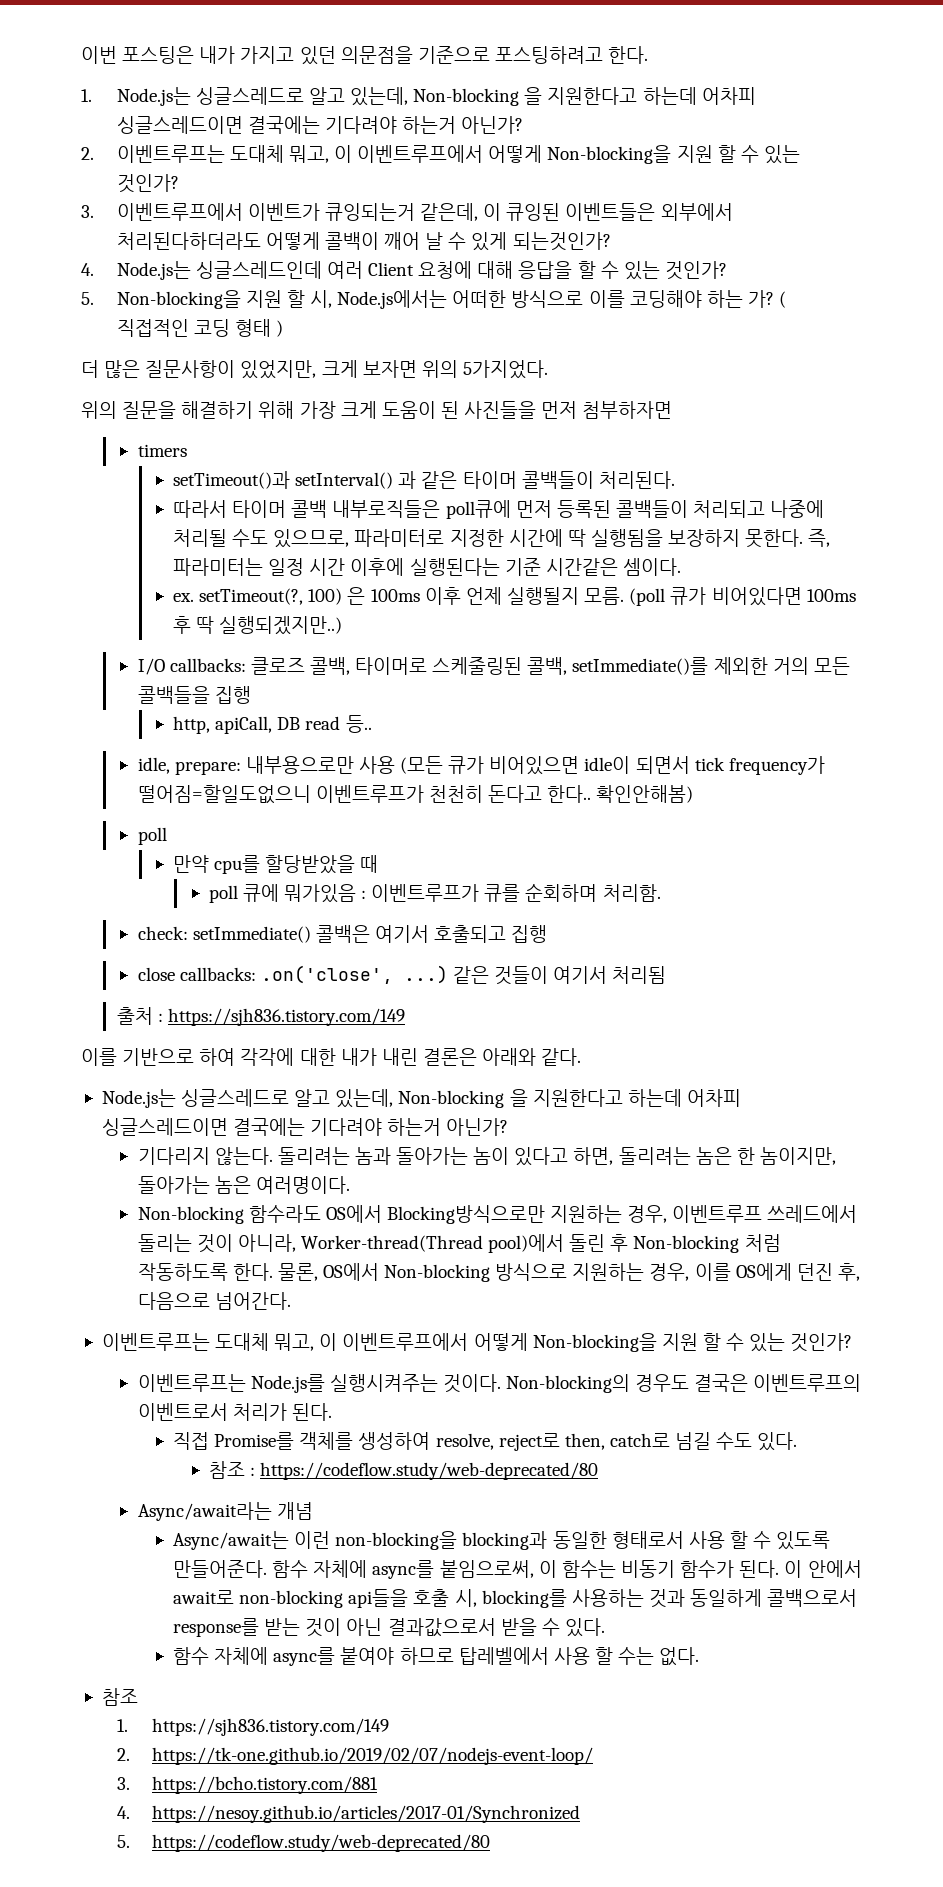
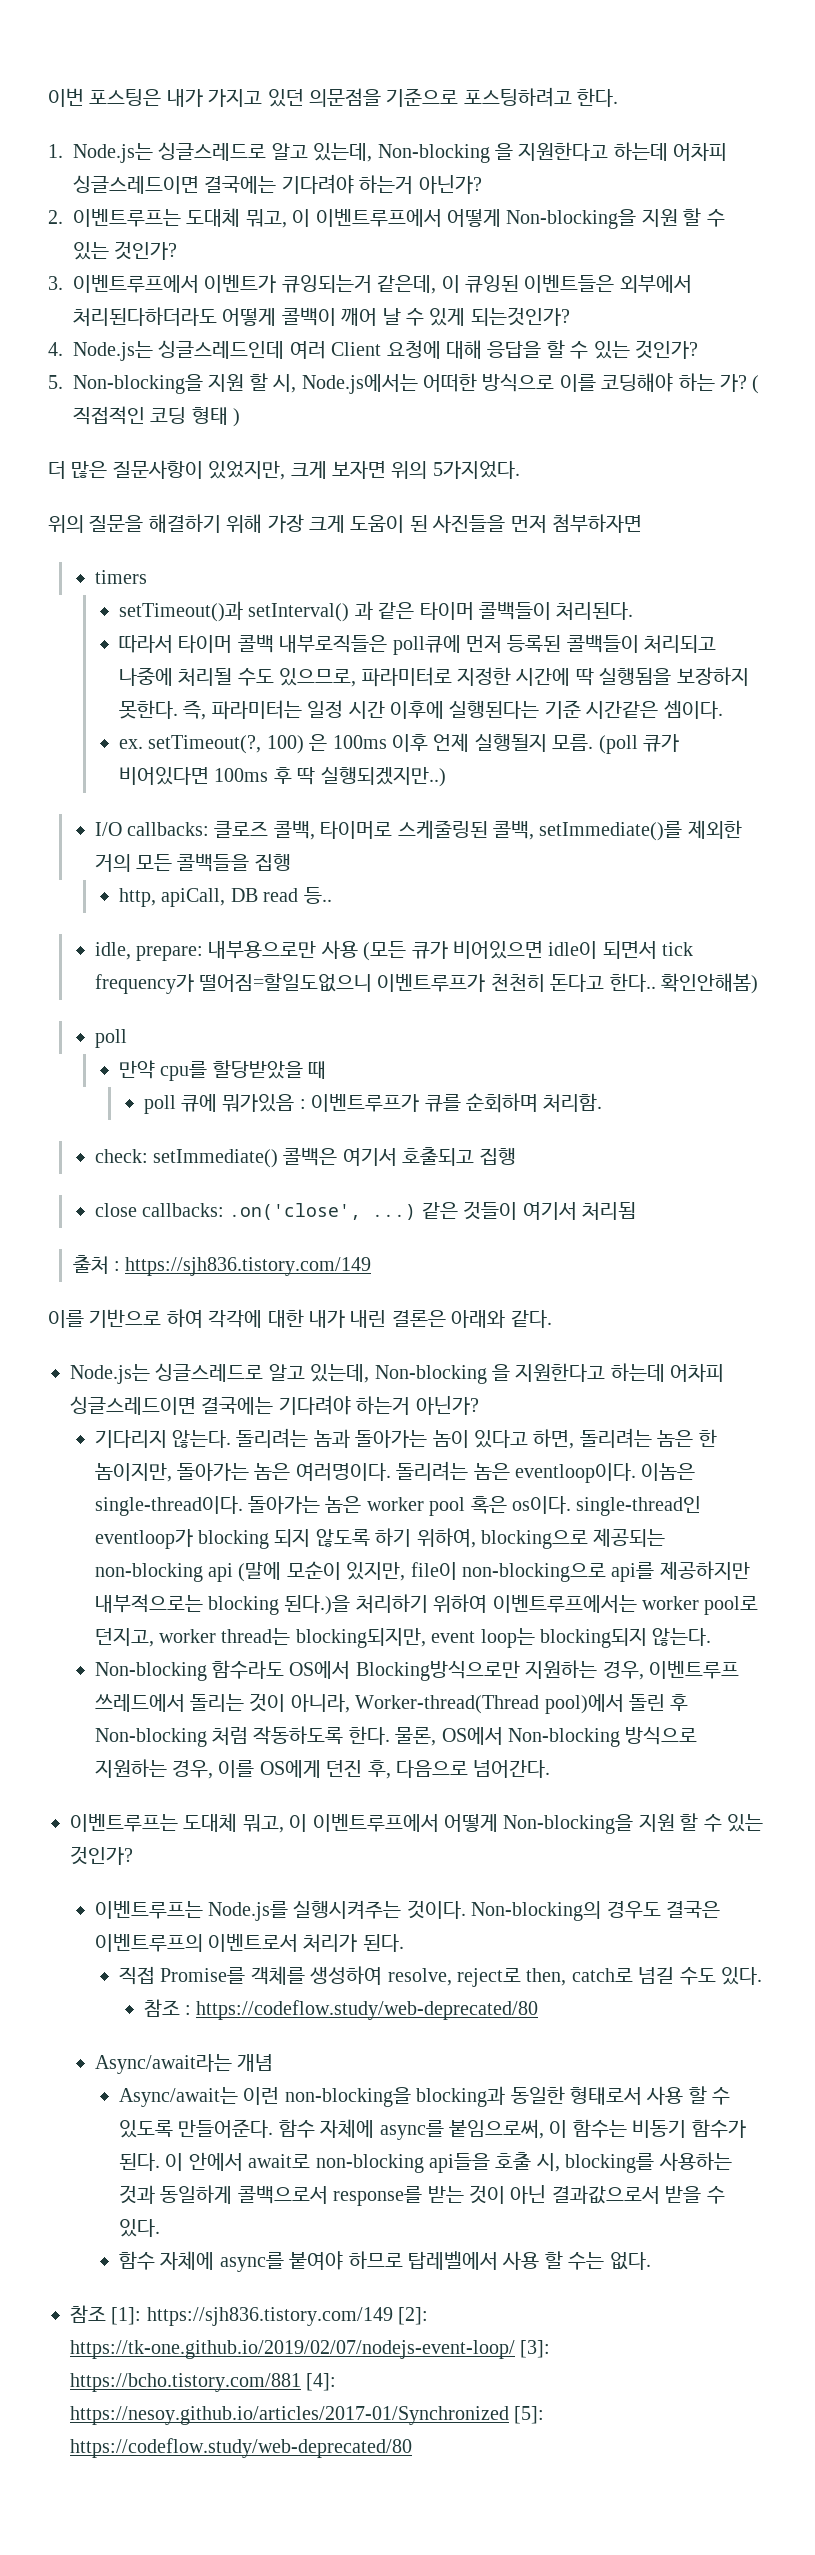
+ 돌리려는 놈은 eventloop이다. 이놈은 single-thread이다. 돌아가는 놈은 worker pool 혹은 os이다. single-thread인 eventloop가 blocking 되지 않도록 하기 위하여, blocking으로 제공되는 non-blocking api (말에 모순이 있지만, file이 non-blocking으로 api를 제공하지만 내부적으로는 blocking 된다.)을 처리하기 위하여 이벤트루프에서는 worker pool로 던지고, worker thread는 blocking되지만, event loop는 blocking되지 않는다.
  함수 자체에 async를 붙여야 하므로 탑레벨에서 사용 할 수는 없다.
- 참조
- 1. https://sjh836.tistory.com/149
- 2. https://tk-one.github.io/2019/02/07/nodejs-event-loop/
- 3. https://bcho.tistory.com/881
- 4. https://nesoy.github.io/articles/2017-01/Synchronized
- 5. https://codeflow.study/web-deprecated/80
+ 참조 [1]: https://sjh836.tistory.com/149 [2]: https://tk-one.github.io/2019/02/07/nodejs-event-loop/ [3]: https://bcho.tistory.com/881 [4]: https://nesoy.github.io/articles/2017-01/Synchronized [5]: https://codeflow.study/web-deprecated/80

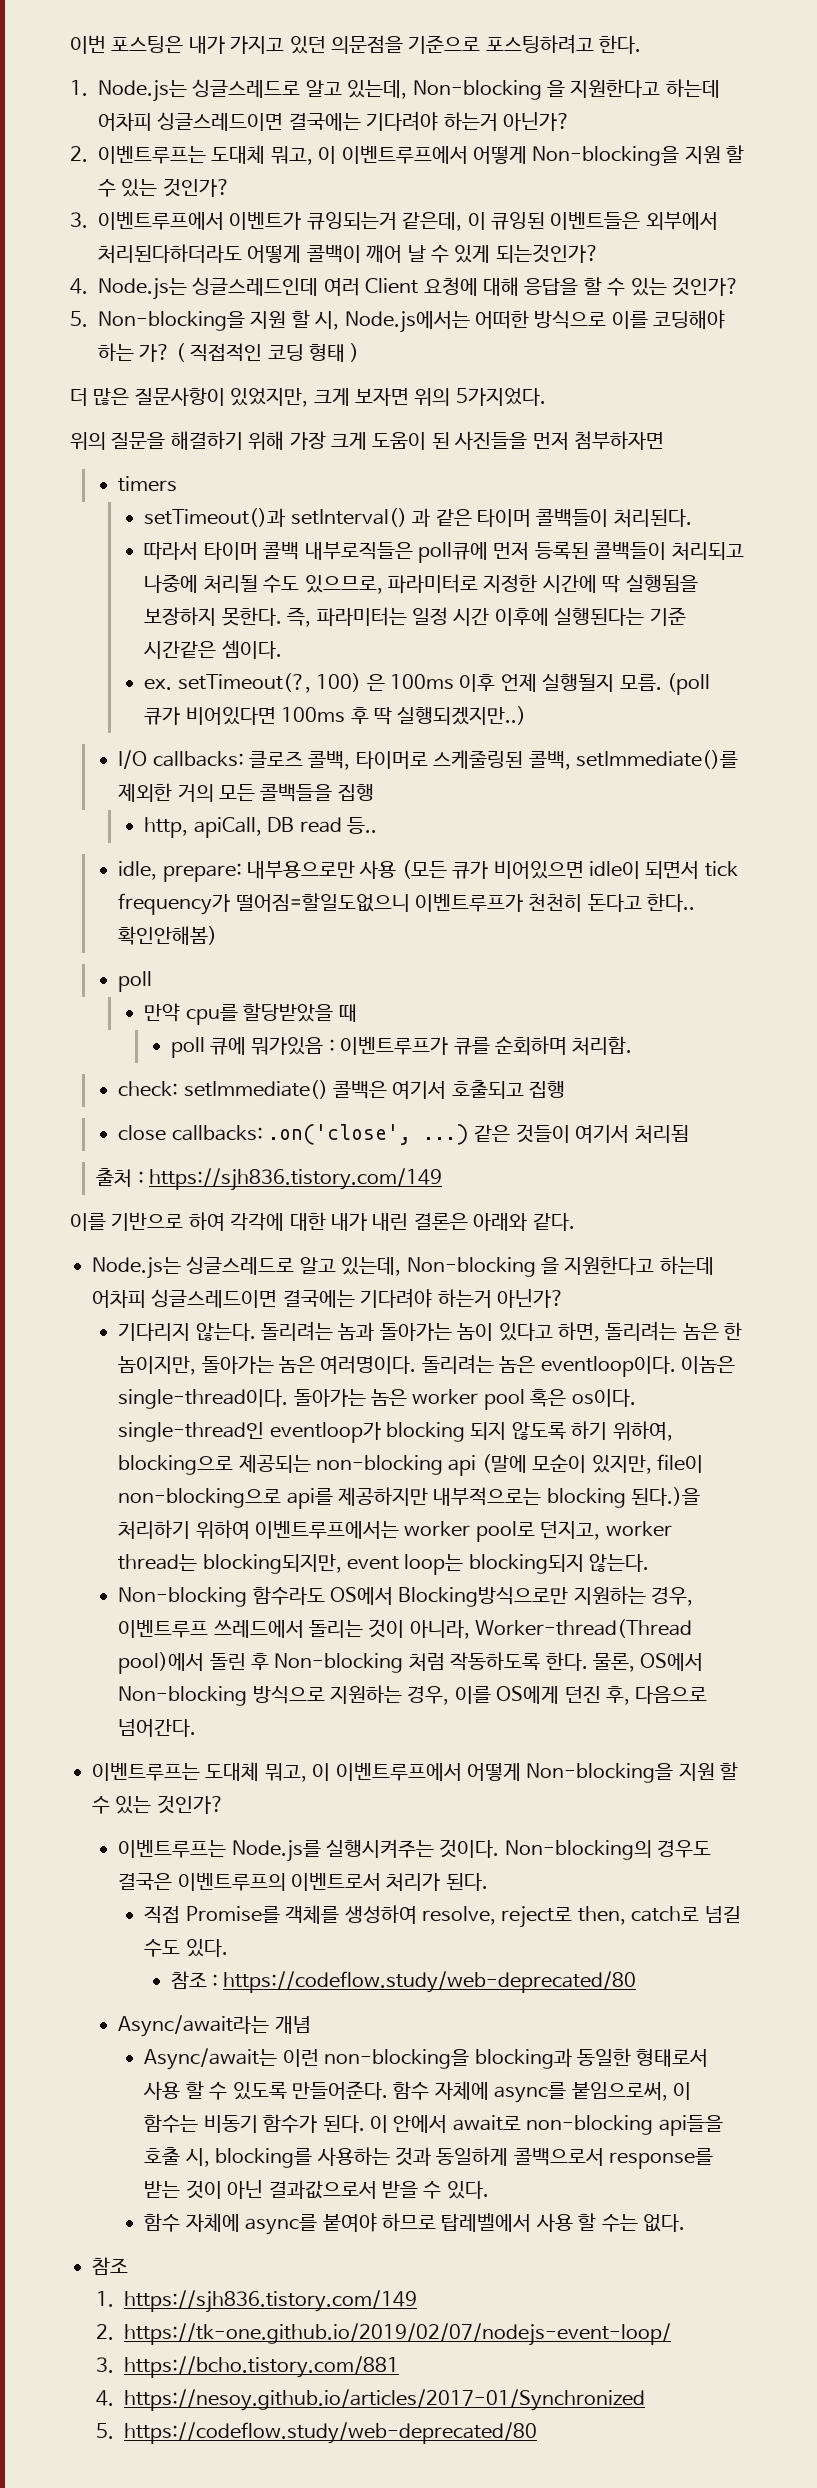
  함수 자체에 async를 붙여야 하므로 탑레벨에서 사용 할 수는 없다.
- 참조 [1]: https://sjh836.tistory.com/149 [2]: https://tk-one.github.io/2019/02/07/nodejs-event-loop/ [3]: https://bcho.tistory.com/881 [4]: https://nesoy.github.io/articles/2017-01/Synchronized [5]: https://codeflow.study/web-deprecated/80
+ 참조
+ 1. https://sjh836.tistory.com/149
+ 2. https://tk-one.github.io/2019/02/07/nodejs-event-loop/
+ 3. https://bcho.tistory.com/881
+ 4. https://nesoy.github.io/articles/2017-01/Synchronized
+ 5. https://codeflow.study/web-deprecated/80

